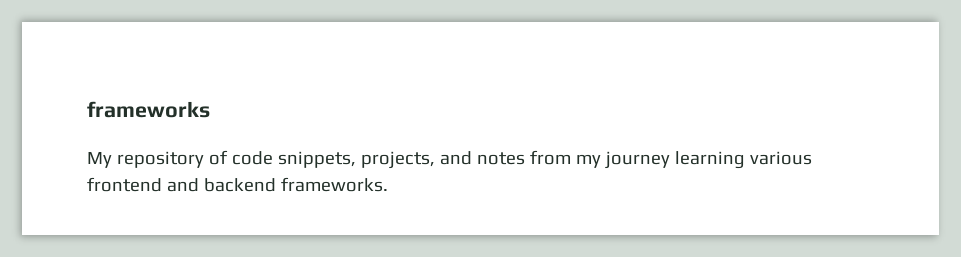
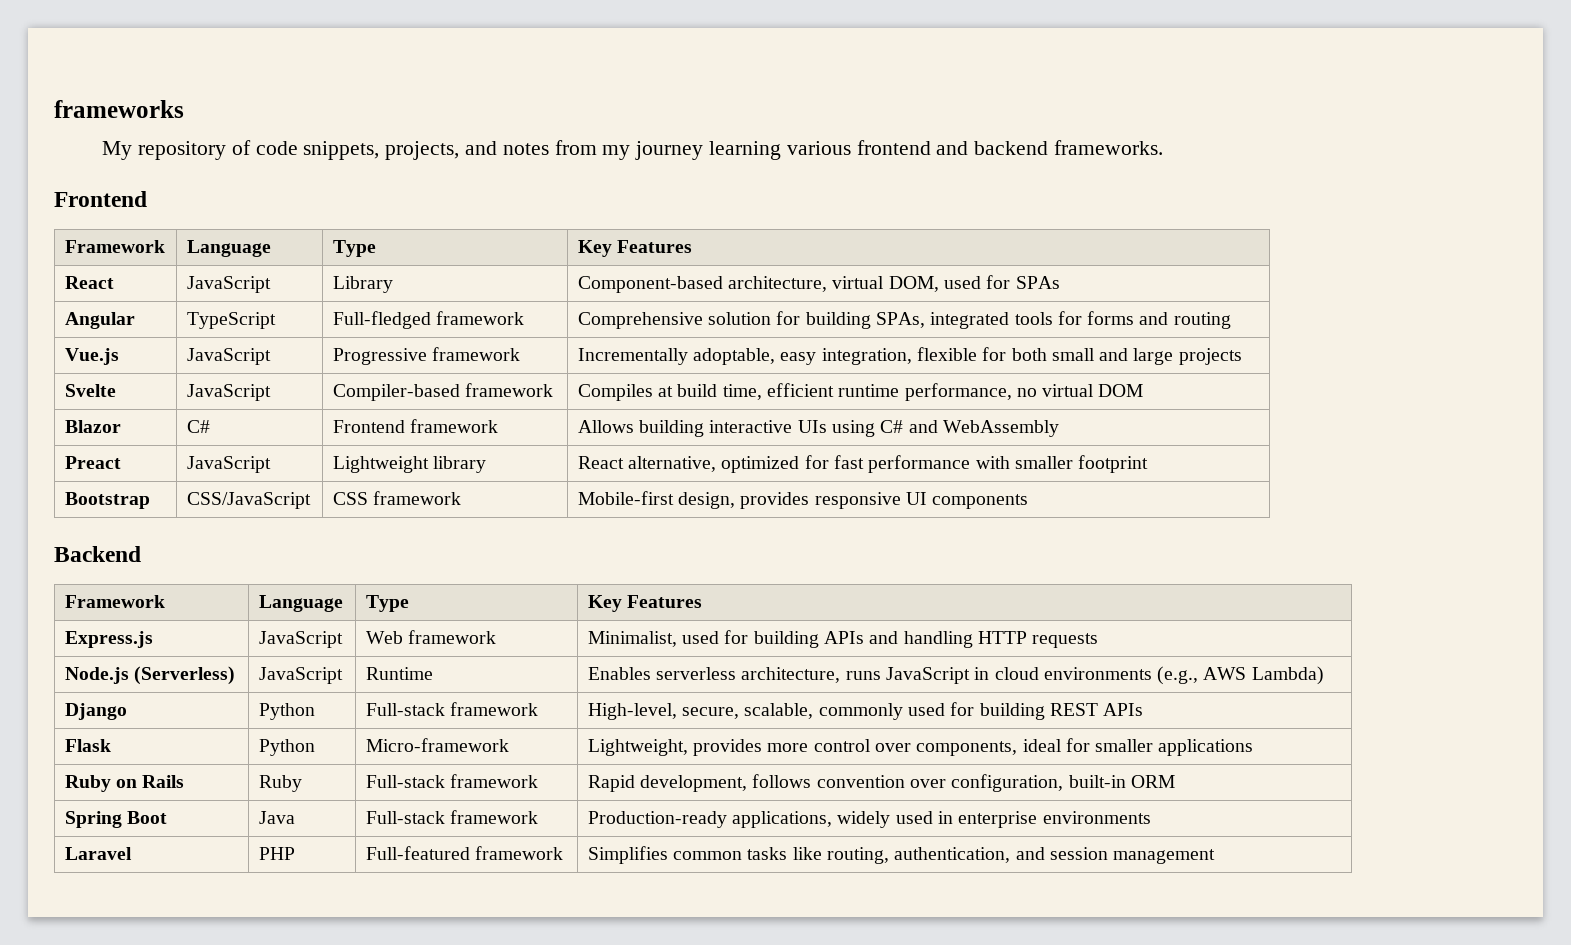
  My repository of code snippets, projects, and notes from my journey learning various frontend and backend frameworks.
+ Frontend
+ Framework | Language | Type | Key Features
+ React | JavaScript | Library | Component-based architecture, virtual DOM, used for SPAs
+ Angular | TypeScript | Full-fledged framework | Comprehensive solution for building SPAs, integrated tools for forms and routing
+ Vue.js | JavaScript | Progressive framework | Incrementally adoptable, easy integration, flexible for both small and large projects
+ Svelte | JavaScript | Compiler-based framework | Compiles at build time, efficient runtime performance, no virtual DOM
+ Blazor | C# | Frontend framework | Allows building interactive UIs using C# and WebAssembly
+ Preact | JavaScript | Lightweight library | React alternative, optimized for fast performance with smaller footprint
+ Bootstrap | CSS/JavaScript | CSS framework | Mobile-first design, provides responsive UI components
+ Backend
+ Framework | Language | Type | Key Features
+ Express.js | JavaScript | Web framework | Minimalist, used for building APIs and handling HTTP requests
+ Node.js (Serverless) | JavaScript | Runtime | Enables serverless architecture, runs JavaScript in cloud environments (e.g., AWS Lambda)
+ Django | Python | Full-stack framework | High-level, secure, scalable, commonly used for building REST APIs
+ Flask | Python | Micro-framework | Lightweight, provides more control over components, ideal for smaller applications
+ Ruby on Rails | Ruby | Full-stack framework | Rapid development, follows convention over configuration, built-in ORM
+ Spring Boot | Java | Full-stack framework | Production-ready applications, widely used in enterprise environments
+ Laravel | PHP | Full-featured framework | Simplifies common tasks like routing, authentication, and session management

